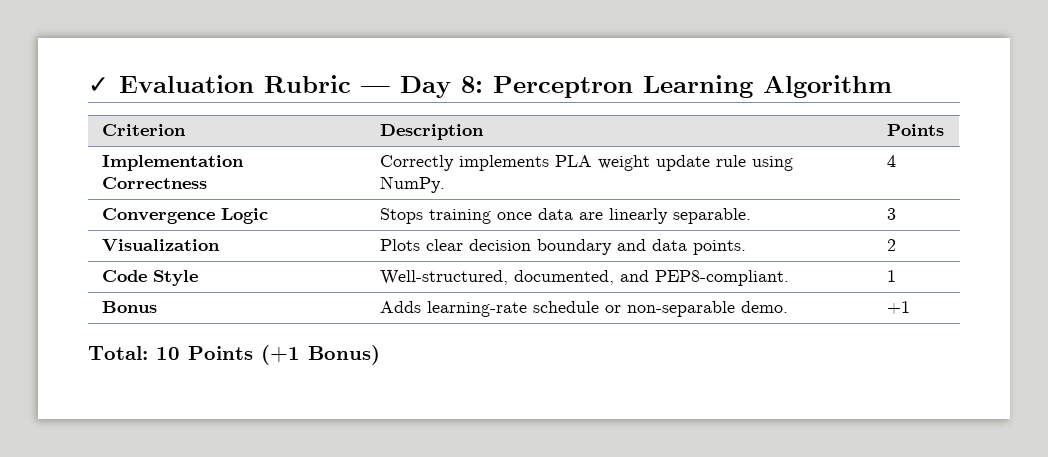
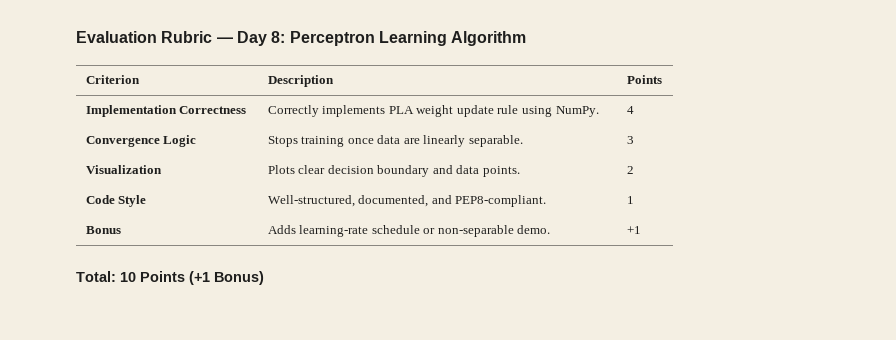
- ✓ Evaluation Rubric — Day 8: Perceptron Learning Algorithm
+ Evaluation Rubric — Day 8: Perceptron Learning Algorithm

